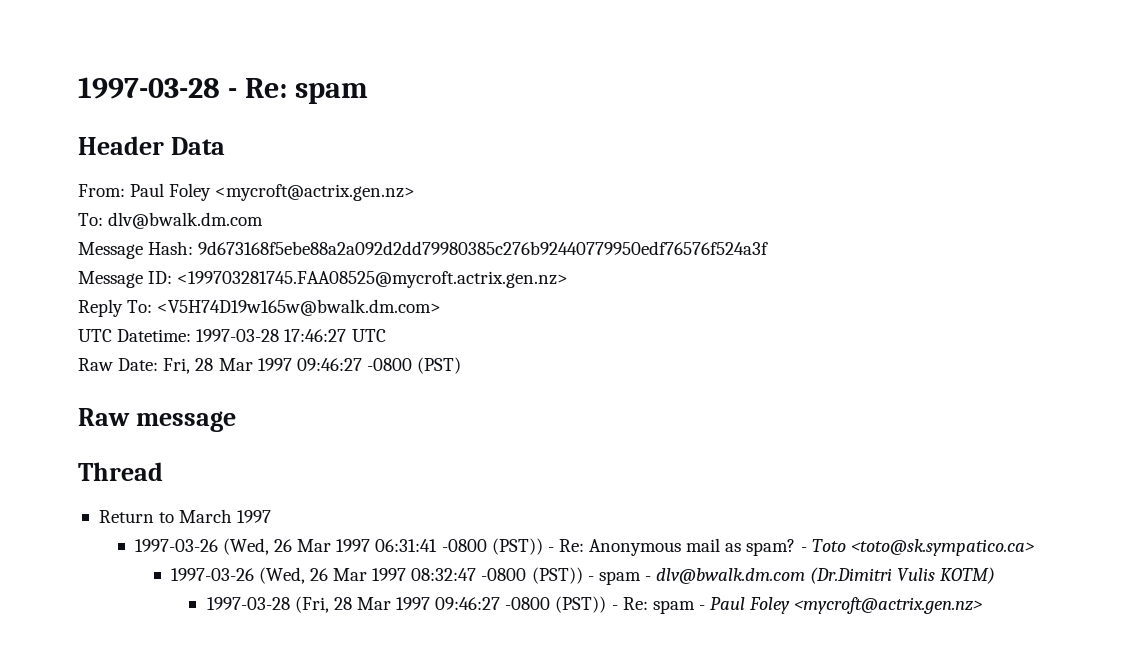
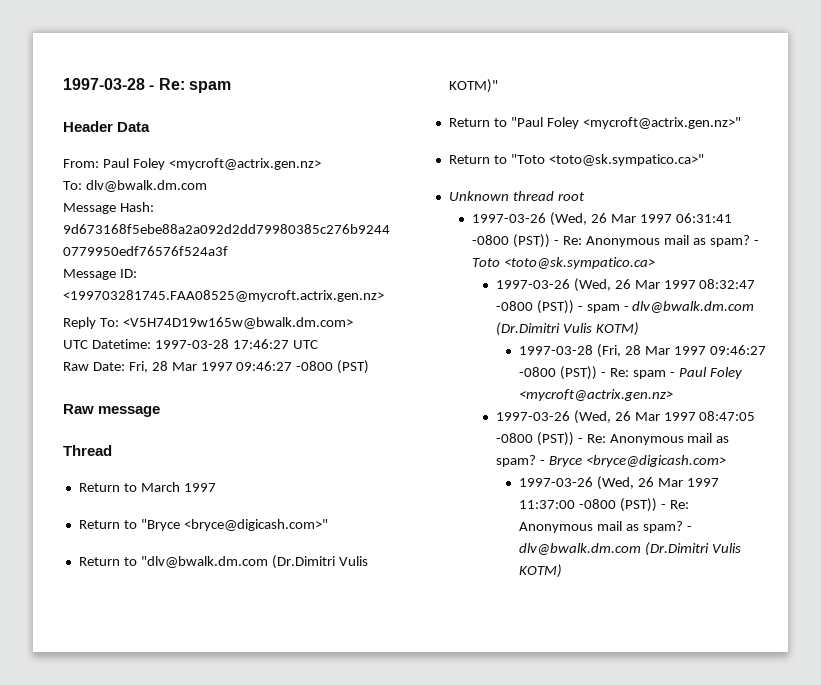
+ Return to "Bryce <bryce@digicash.com>"
+ Return to "dlv@bwalk.dm.com (Dr.Dimitri Vulis KOTM)"
+ Return to "Paul Foley <mycroft@actrix.gen.nz>"
+ Return to "Toto <toto@sk.sympatico.ca>"
+ Unknown thread root
+ 1997-03-26 (Wed, 26 Mar 1997 08:47:05 -0800 (PST)) - Re: Anonymous mail as spam? - Bryce <bryce@digicash.com>
+ 1997-03-26 (Wed, 26 Mar 1997 11:37:00 -0800 (PST)) - Re: Anonymous mail as spam? - dlv@bwalk.dm.com (Dr.Dimitri Vulis KOTM)

